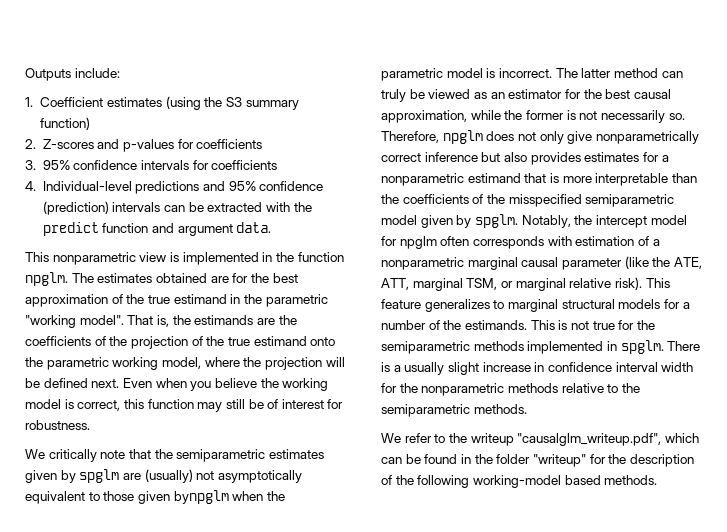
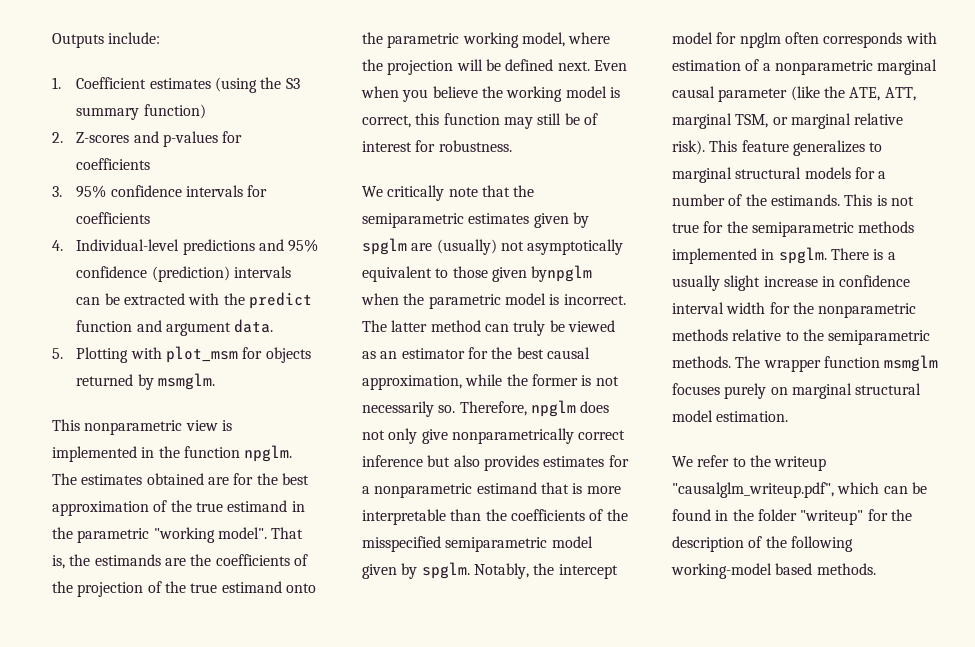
+ 5. Plotting with plot_msm for objects returned by msmglm.
+ The wrapper function msmglm focuses purely on marginal structural model estimation.

